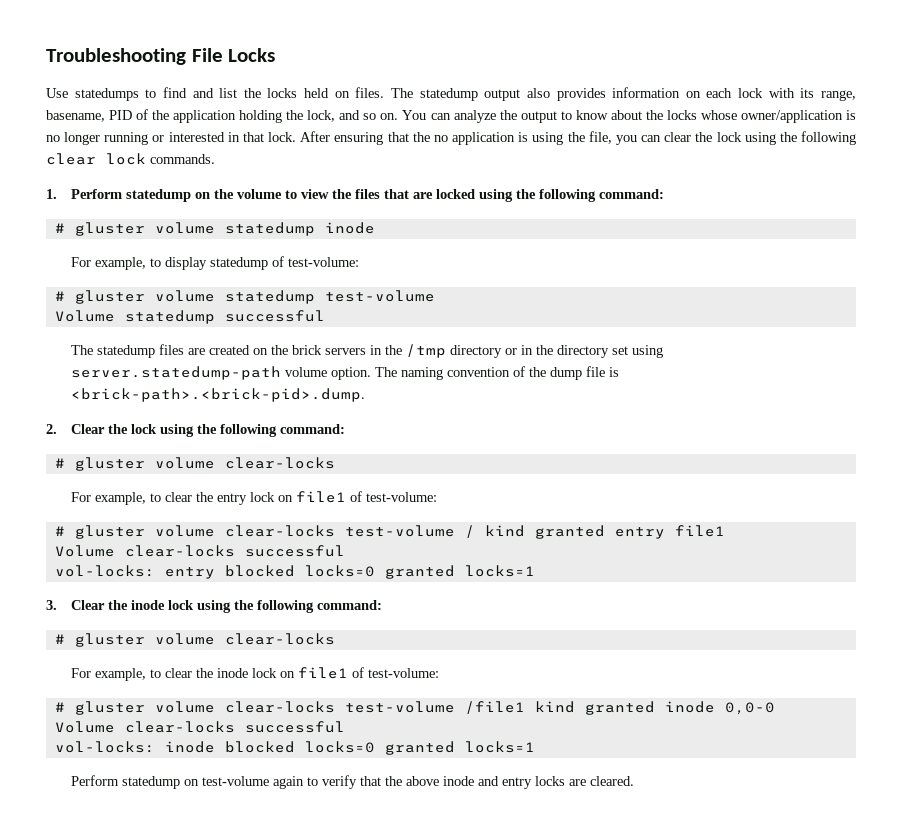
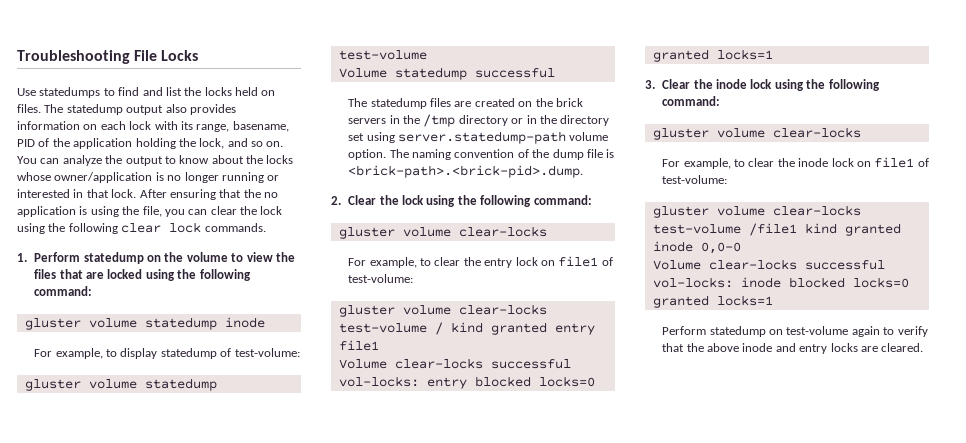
- # gluster volume statedump inode
+ gluster volume statedump inode
- # gluster volume statedump test-volume
+ gluster volume statedump test-volume
  2. Clear the lock using the following command:
- # gluster volume clear-locks
+ gluster volume clear-locks
- # gluster volume clear-locks test-volume / kind granted entry file1
+ gluster volume clear-locks test-volume / kind granted entry file1
  3. Clear the inode lock using the following command:
- # gluster volume clear-locks
+ gluster volume clear-locks
- # gluster volume clear-locks test-volume /file1 kind granted inode 0,0-0
+ gluster volume clear-locks test-volume /file1 kind granted inode 0,0-0

